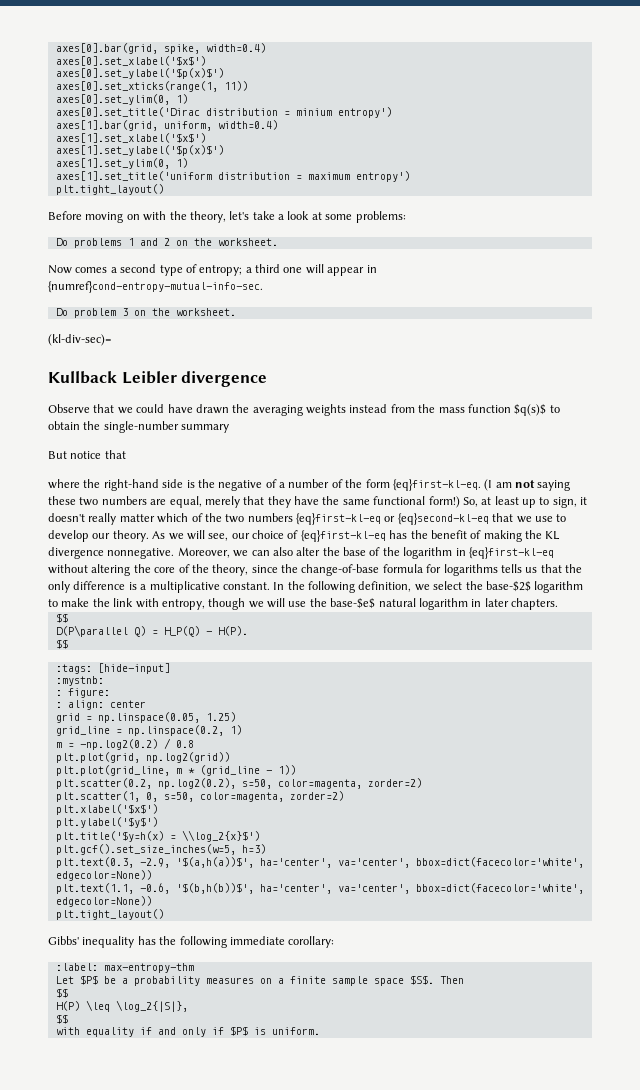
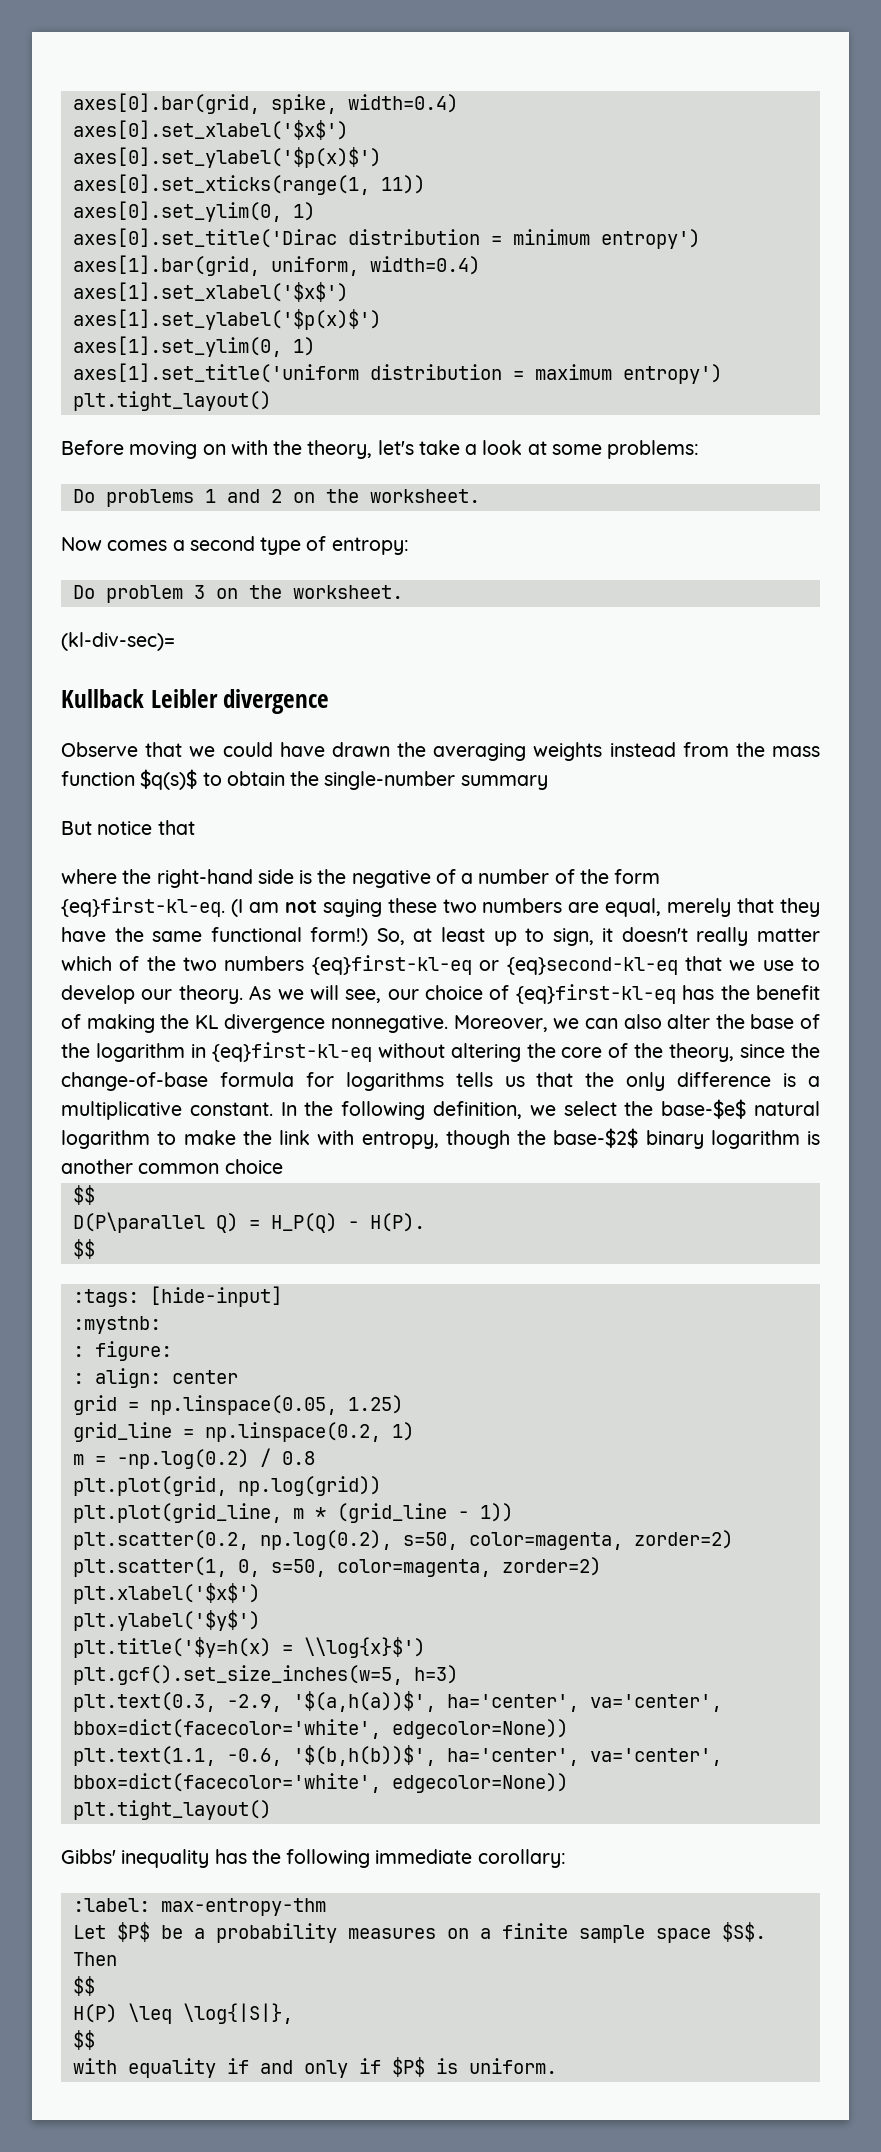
- axes[0].set_title('Dirac distribution = minium entropy')
+ axes[0].set_title('Dirac distribution = minimum entropy')
- Now comes a second type of entropy; a third one will appear in {numref}cond-entropy-mutual-info-sec.
+ Now comes a second type of entropy:
- In the following definition, we select the base-$2$ logarithm to make the link with entropy, though we will use the base-$e$ natural logarithm in later chapters.
+ In the following definition, we select the base-$e$ natural logarithm to make the link with entropy, though the base-$2$ binary logarithm is another common choice
- m = -np.log2(0.2) / 0.8
+ m = -np.log(0.2) / 0.8
- plt.plot(grid, np.log2(grid))
+ plt.plot(grid, np.log(grid))
- plt.scatter(0.2, np.log2(0.2), s=50, color=magenta, zorder=2)
+ plt.scatter(0.2, np.log(0.2), s=50, color=magenta, zorder=2)
- plt.title('$y=h(x) = \\log_2{x}$')
+ plt.title('$y=h(x) = \\log{x}$')
- H(P) \leq \log_2{|S|},
+ H(P) \leq \log{|S|},

